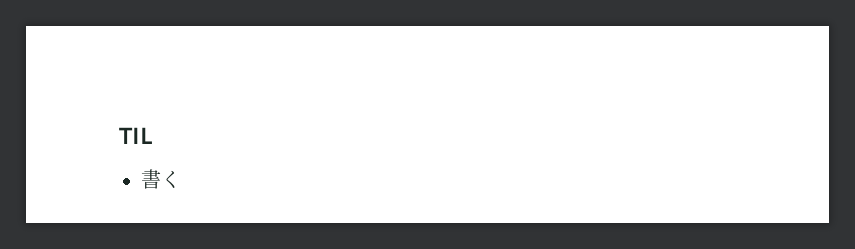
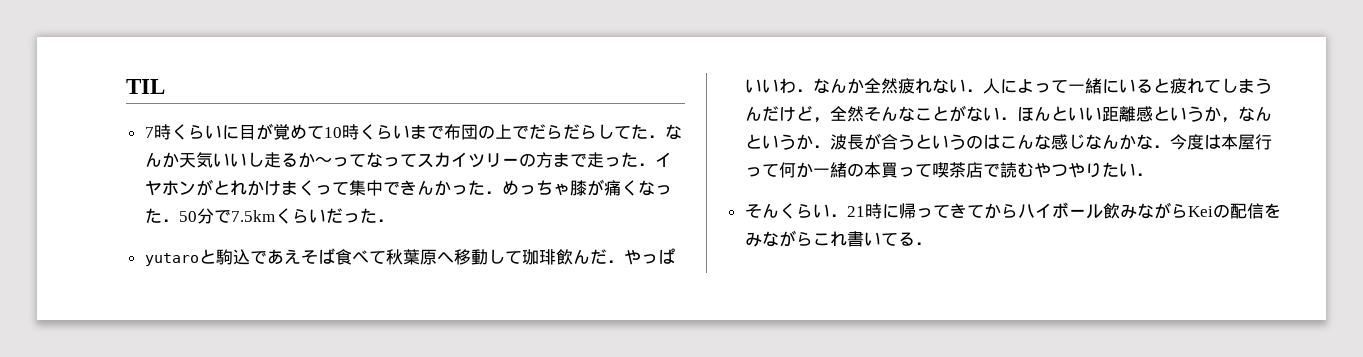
- 書く
+ 7時くらいに目が覚めて10時くらいまで布団の上でだらだらしてた．なんか天気いいし走るか〜ってなってスカイツリーの方まで走った．イヤホンがとれかけまくって集中できんかった．めっちゃ膝が痛くなった．50分で7.5kmくらいだった．
+ yutaroと駒込であえそば食べて秋葉原へ移動して珈琲飲んだ．やっぱいいわ．なんか全然疲れない．人によって一緒にいると疲れてしまうんだけど，全然そんなことがない．ほんといい距離感というか，なんというか．波長が合うというのはこんな感じなんかな．今度は本屋行って何か一緒の本買って喫茶店で読むやつやりたい．
+ そんくらい．21時に帰ってきてからハイボール飲みながらKeiの配信をみながらこれ書いてる．

